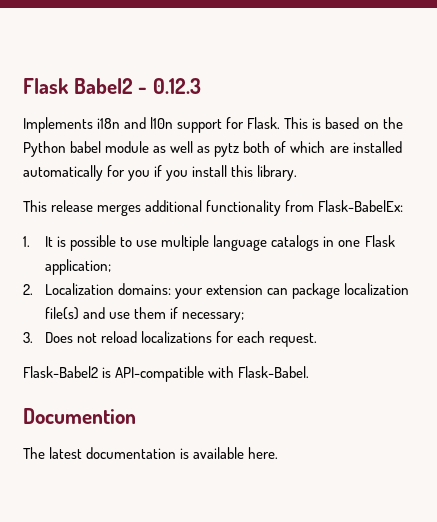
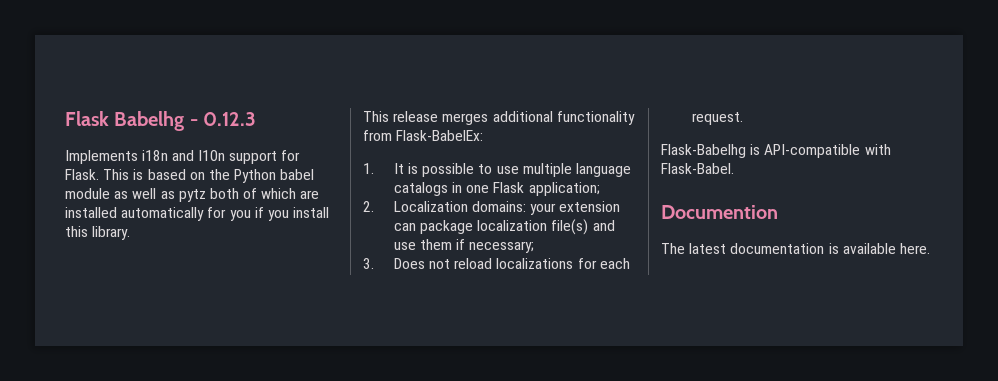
- Flask Babel2 - 0.12.3
+ Flask Babelhg - 0.12.3
- Flask-Babel2 is API-compatible with Flask-Babel.
+ Flask-Babelhg is API-compatible with Flask-Babel.

